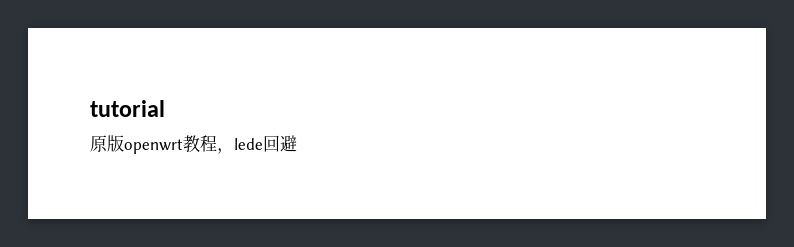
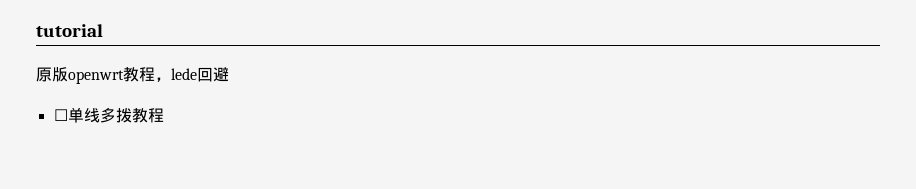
+ ☐单线多拨教程

